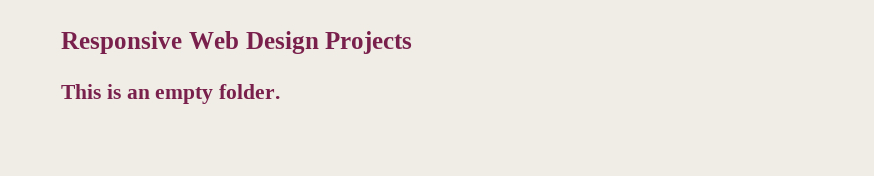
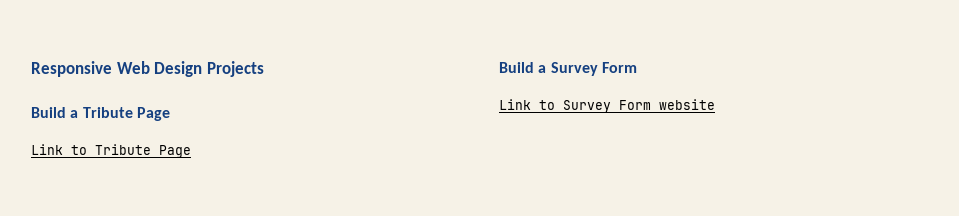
- This is an empty folder.
+ Build a Tribute Page
+ Link to Tribute Page
+ Build a Survey Form
+ Link to Survey Form website

